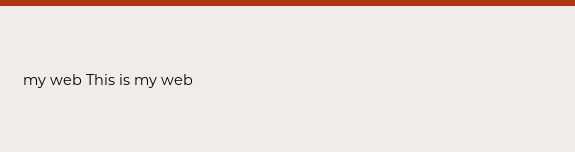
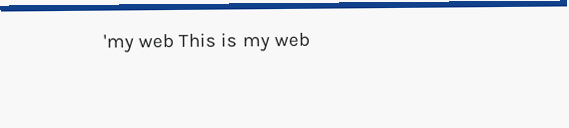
- my web This is my web
+ 'my web This is my web

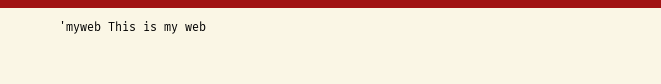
- 'my web This is my web
+ 'myweb This is my web

